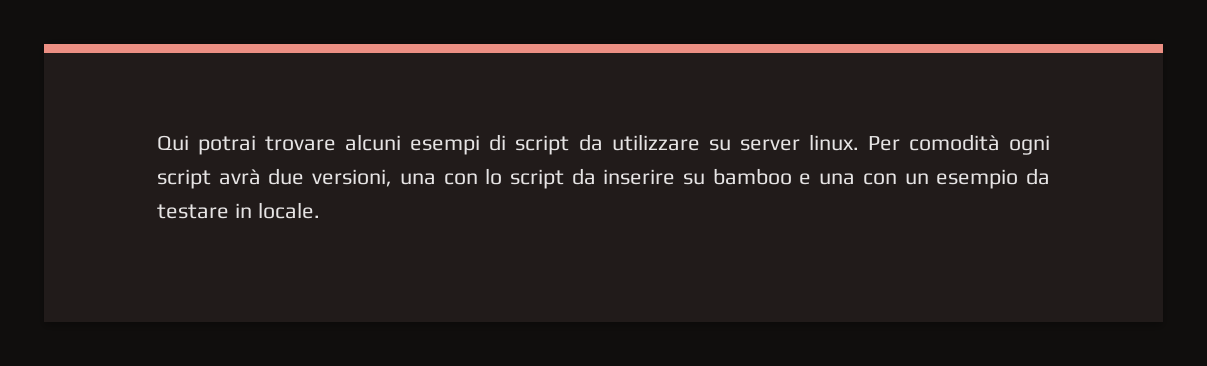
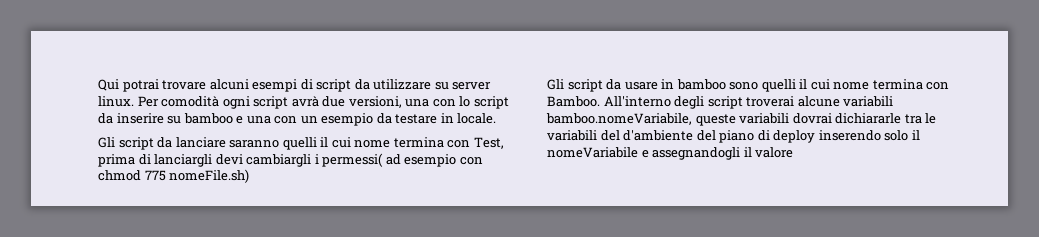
+ Gli script da lanciare saranno quelli il cui nome termina con Test, prima di lanciargli devi cambiargli i permessi( ad esempio con chmod 775 nomeFile.sh)
+ Gli script da usare in bamboo sono quelli il cui nome termina con Bamboo. All'interno degli script troverai alcune variabili bamboo.nomeVariabile, queste variabili dovrai dichiararle tra le variabili del d'ambiente del piano di deploy inserendo solo il nomeVariabile e assegnandogli il valore

